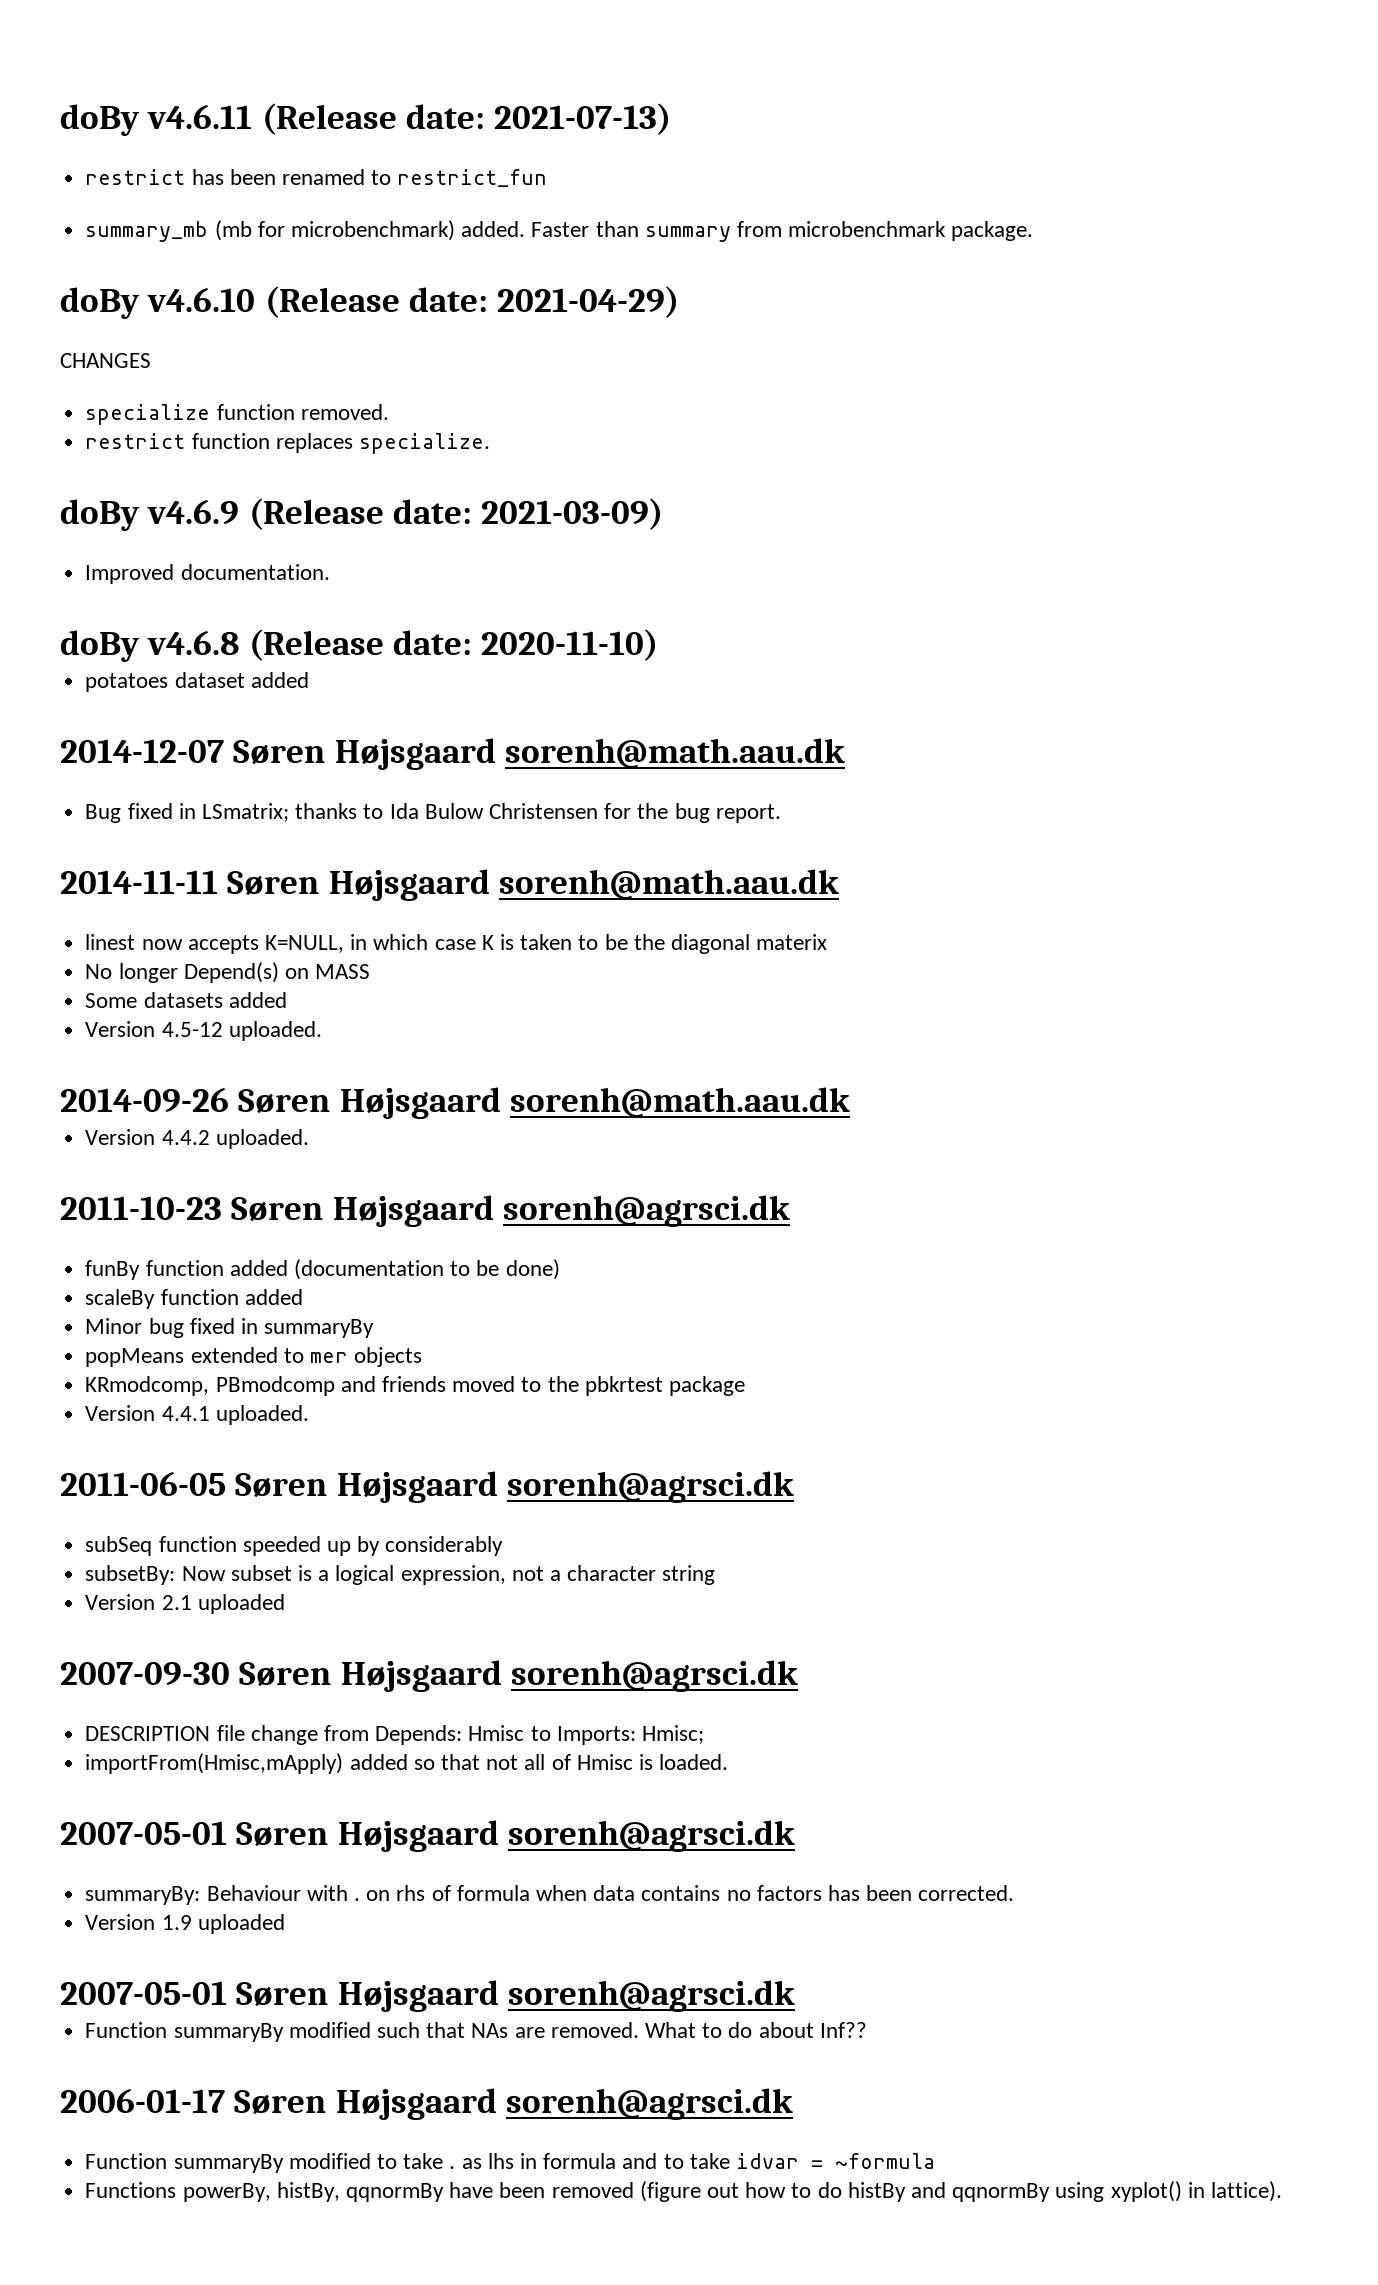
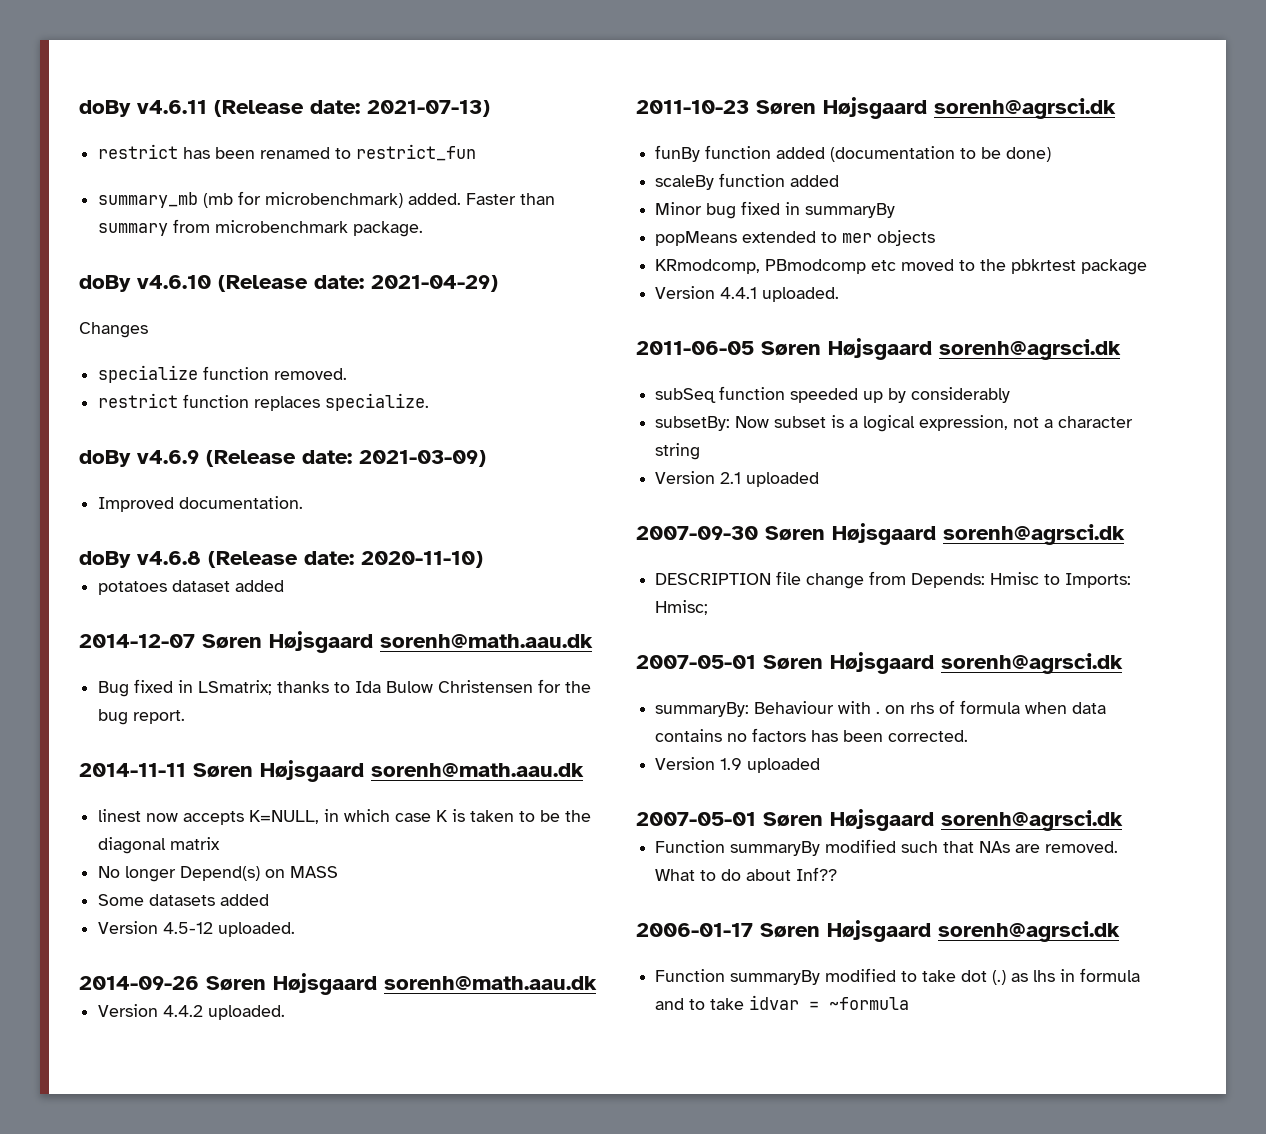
- CHANGES
+ Changes
- linest now accepts K=NULL, in which case K is taken to be the diagonal materix
+ linest now accepts K=NULL, in which case K is taken to be the diagonal matrix
- KRmodcomp, PBmodcomp and friends moved to the pbkrtest package
+ KRmodcomp, PBmodcomp etc moved to the pbkrtest package
- importFrom(Hmisc,mApply) added so that not all of Hmisc is loaded.
- Function summaryBy modified to take . as lhs in formula and to take idvar = ~formula
+ Function summaryBy modified to take dot (.) as lhs in formula and to take idvar = ~formula
- Functions powerBy, histBy, qqnormBy have been removed (figure out how to do histBy and qqnormBy using xyplot() in lattice).

